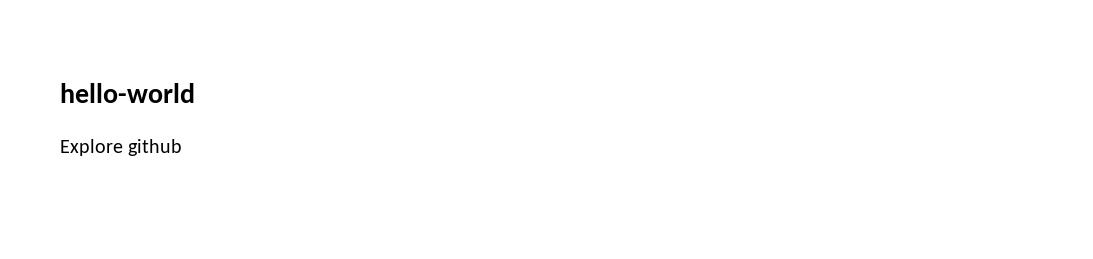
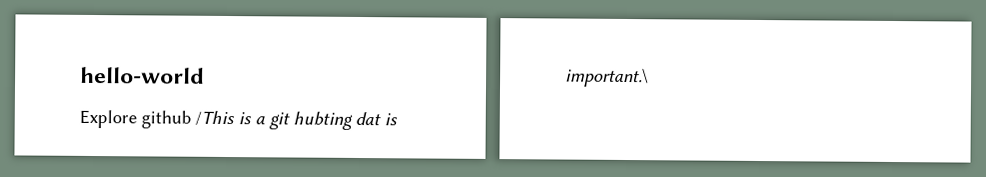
- Explore github
+ Explore github /This is a git hubting dat is important.\

